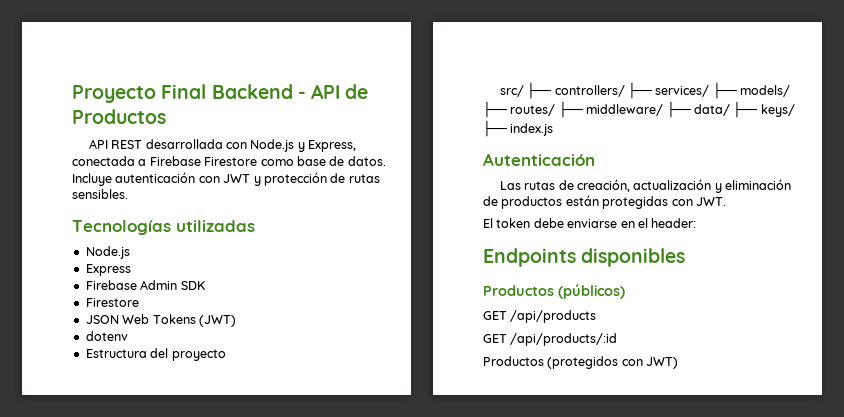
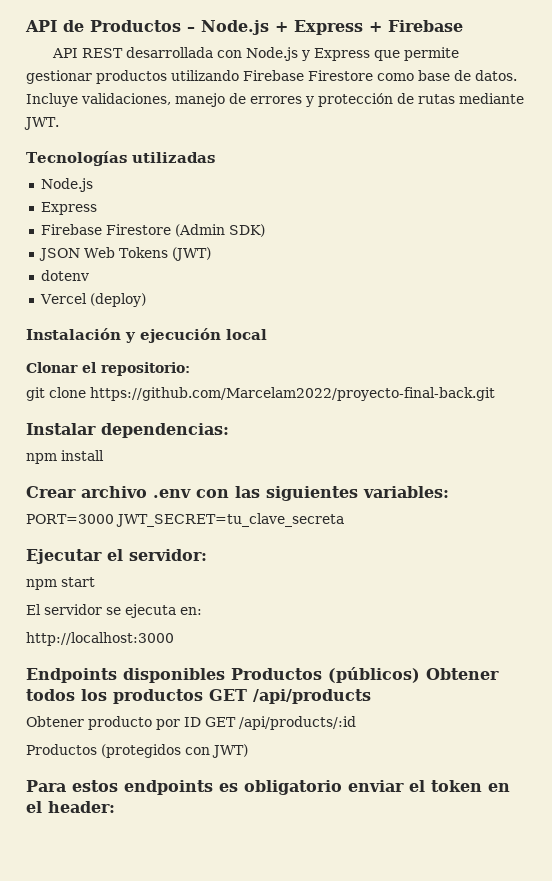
- Proyecto Final Backend - API de Productos
+ API de Productos – Node.js + Express + Firebase
- API REST desarrollada con Node.js y Express, conectada a Firebase Firestore como base de datos.
+ API REST desarrollada con Node.js y Express que permite gestionar productos utilizando Firebase Firestore como base de datos.
- Incluye autenticación con JWT y protección de rutas sensibles.
+ Incluye validaciones, manejo de errores y protección de rutas mediante JWT.
- Firebase Admin SDK
- Firestore
+ Firebase Firestore (Admin SDK)
- Estructura del proyecto
- src/ ├── controllers/ ├── services/ ├── models/ ├── routes/ ├── middleware/ ├── data/ ├── keys/ ├── index.js
- Autenticación
- Las rutas de creación, actualización y eliminación de productos están protegidas con JWT.
- El token debe enviarse en el header:
+ Vercel (deploy)
+ Instalación y ejecución local
+ Clonar el repositorio:
+ git clone https://github.com/Marcelam2022/proyecto-final-back.git
+ Instalar dependencias:
+ npm install
+ Crear archivo .env con las siguientes variables:
+ PORT=3000 JWT_SECRET=tu_clave_secreta
+ Ejecutar el servidor:
+ npm start
+ El servidor se ejecuta en:
+ http://localhost:3000
- Endpoints disponibles
- Productos (públicos)
- GET /api/products
- GET /api/products/:id
+ Endpoints disponibles Productos (públicos) Obtener todos los productos GET /api/products
+ Obtener producto por ID GET /api/products/:id
+ Para estos endpoints es obligatorio enviar el token en el header:

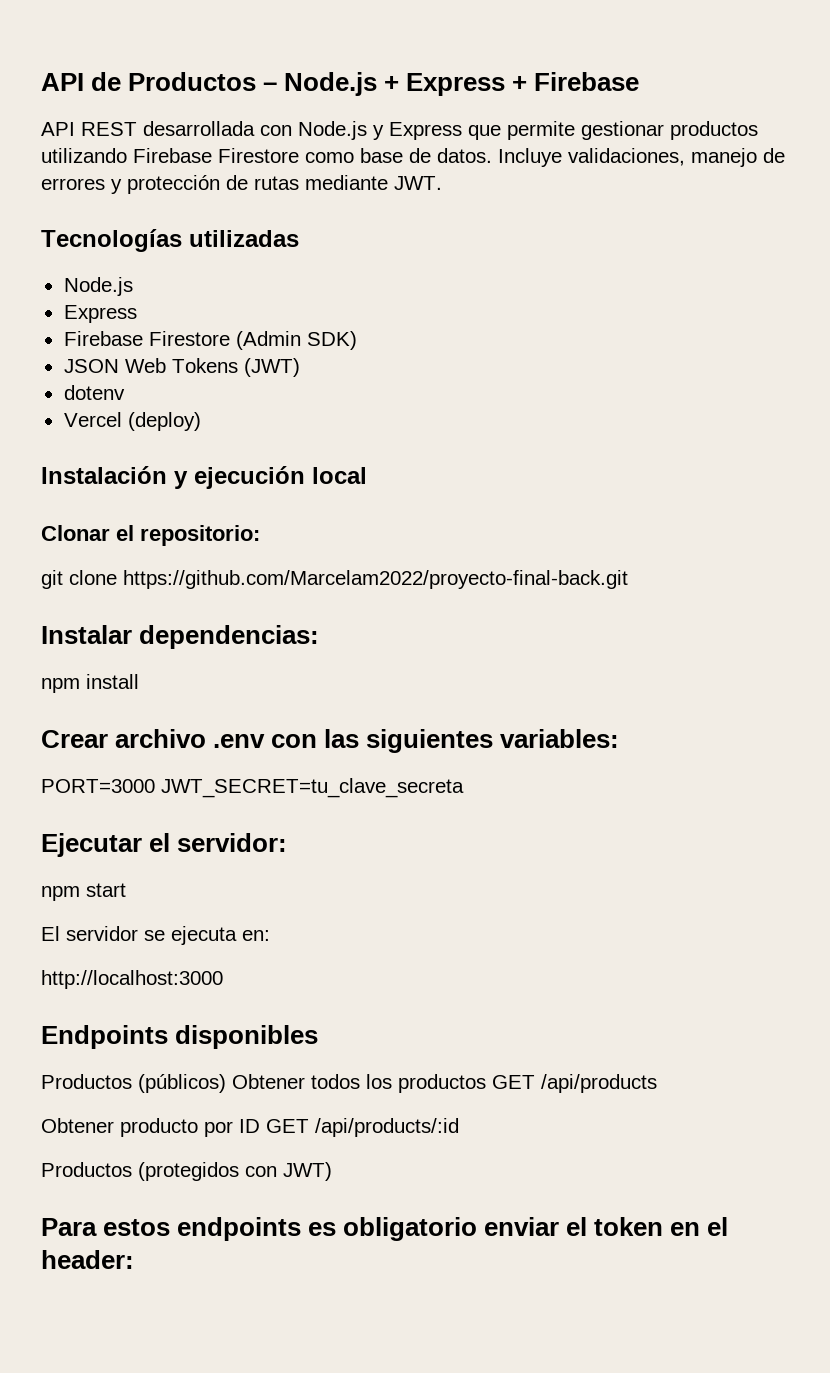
- Endpoints disponibles Productos (públicos) Obtener todos los productos GET /api/products
+ Endpoints disponibles
+ Productos (públicos) Obtener todos los productos GET /api/products

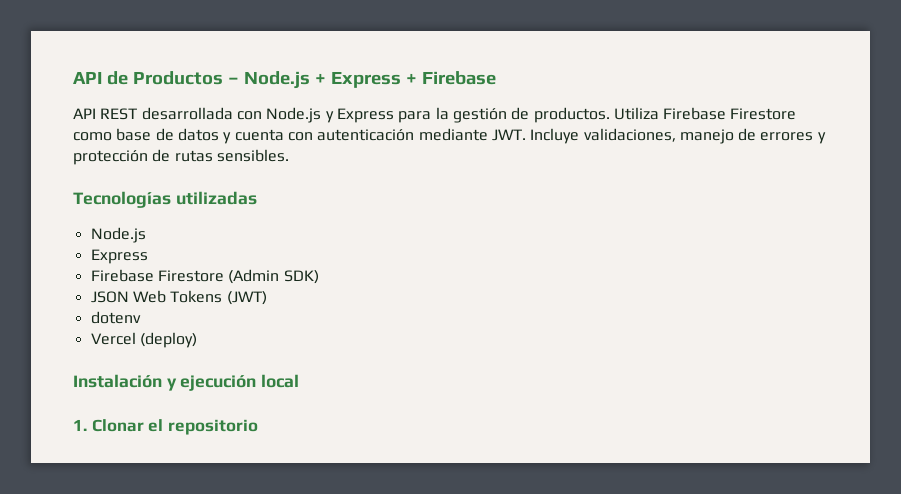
- API REST desarrollada con Node.js y Express que permite gestionar productos utilizando Firebase Firestore como base de datos. Incluye validaciones, manejo de errores y protección de rutas mediante JWT.
+ API REST desarrollada con Node.js y Express para la gestión de productos. Utiliza Firebase Firestore como base de datos y cuenta con autenticación mediante JWT. Incluye validaciones, manejo de errores y protección de rutas sensibles.
- Clonar el repositorio:
- git clone https://github.com/Marcelam2022/proyecto-final-back.git
- Instalar dependencias:
- npm install
- Crear archivo .env con las siguientes variables:
- PORT=3000 JWT_SECRET=tu_clave_secreta
- Ejecutar el servidor:
- npm start
- El servidor se ejecuta en:
- http://localhost:3000
- Endpoints disponibles
- Productos (públicos) Obtener todos los productos GET /api/products
- Obtener producto por ID GET /api/products/:id
- Productos (protegidos con JWT)
- Para estos endpoints es obligatorio enviar el token en el header:
+ 1. Clonar el repositorio

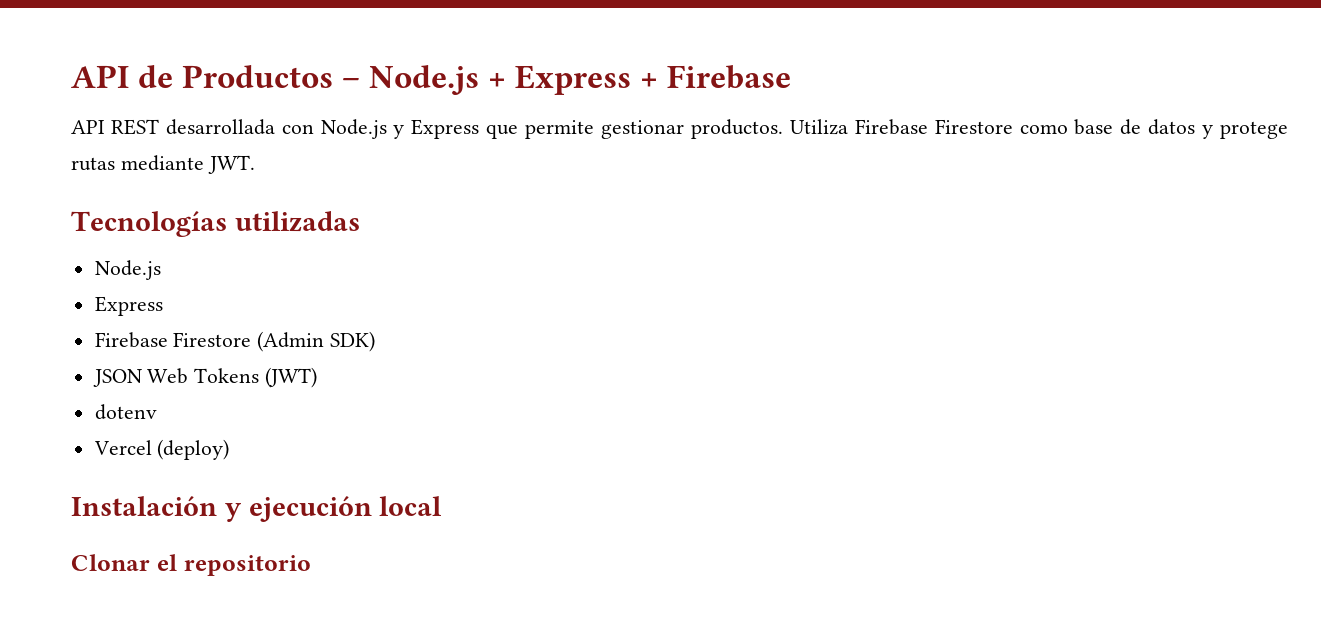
- API REST desarrollada con Node.js y Express para la gestión de productos.
+ API REST desarrollada con Node.js y Express que permite gestionar productos.
- Utiliza Firebase Firestore como base de datos y cuenta con autenticación mediante JWT. Incluye validaciones, manejo de errores y protección de rutas sensibles.
+ Utiliza Firebase Firestore como base de datos y protege rutas mediante JWT.
- 1. Clonar el repositorio
+ Clonar el repositorio

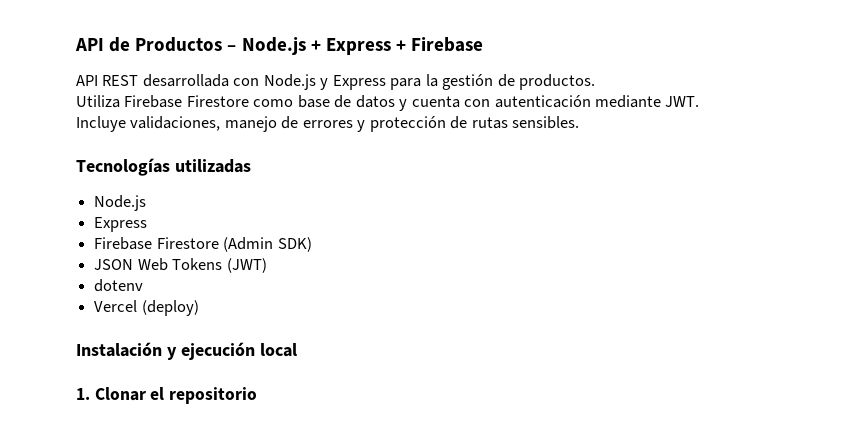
- API REST desarrollada con Node.js y Express que permite gestionar productos. Utiliza Firebase Firestore como base de datos y protege rutas mediante JWT.
+ API REST desarrollada con Node.js y Express para la gestión de productos.
+ Utiliza Firebase Firestore como base de datos y cuenta con autenticación mediante JWT.
+ Incluye validaciones, manejo de errores y protección de rutas sensibles.
- Clonar el repositorio
+ 1. Clonar el repositorio

